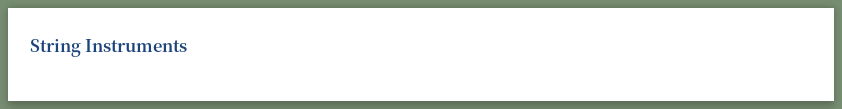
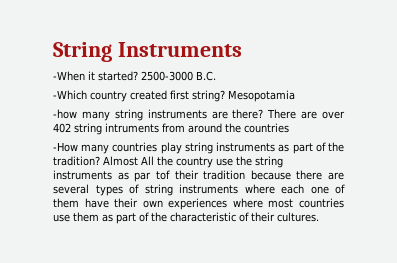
+ -When it started? 2500-3000 B.C.
+ -Which country created first string? Mesopotamia
+ -how many string instruments are there? There are over 402 string intruments from around the countries
+ -How many countries play string instruments as part of the tradition? Almost All the country use the string instruments as par tof their tradition because there are several types of string instruments where each one of them have their own experiences where most countries use them as part of the characteristic of their cultures.

